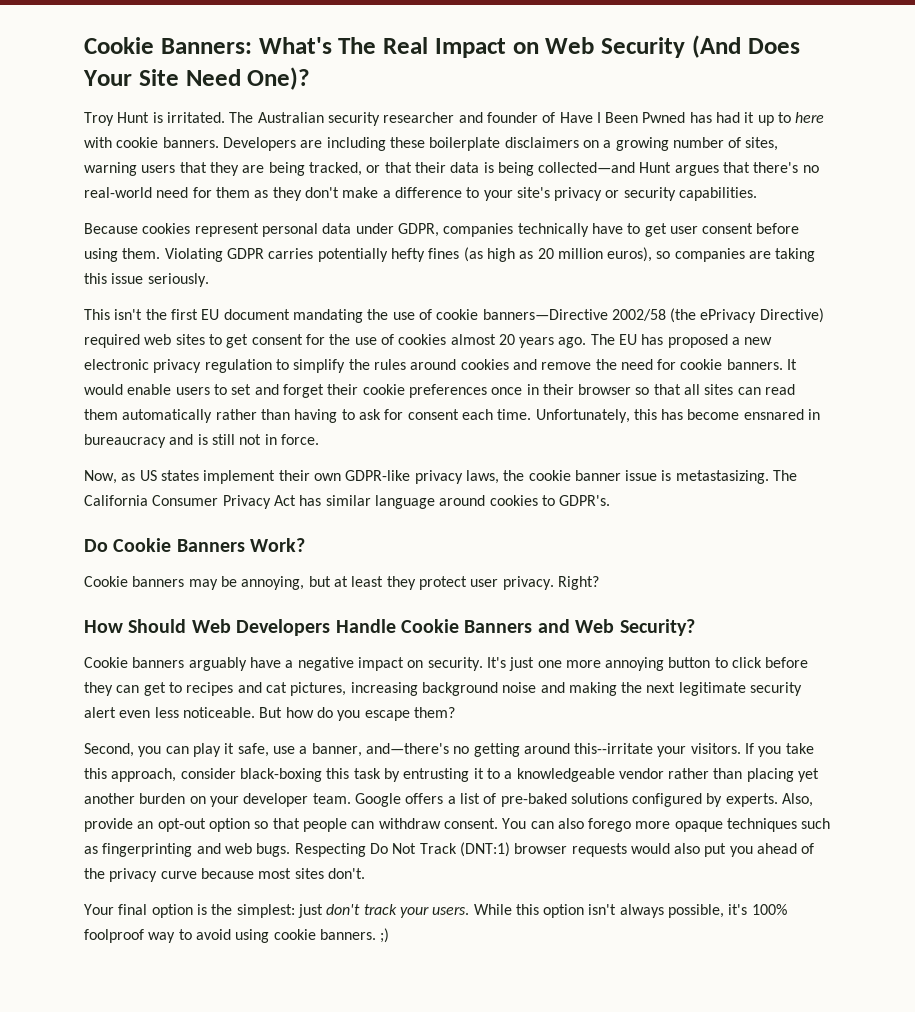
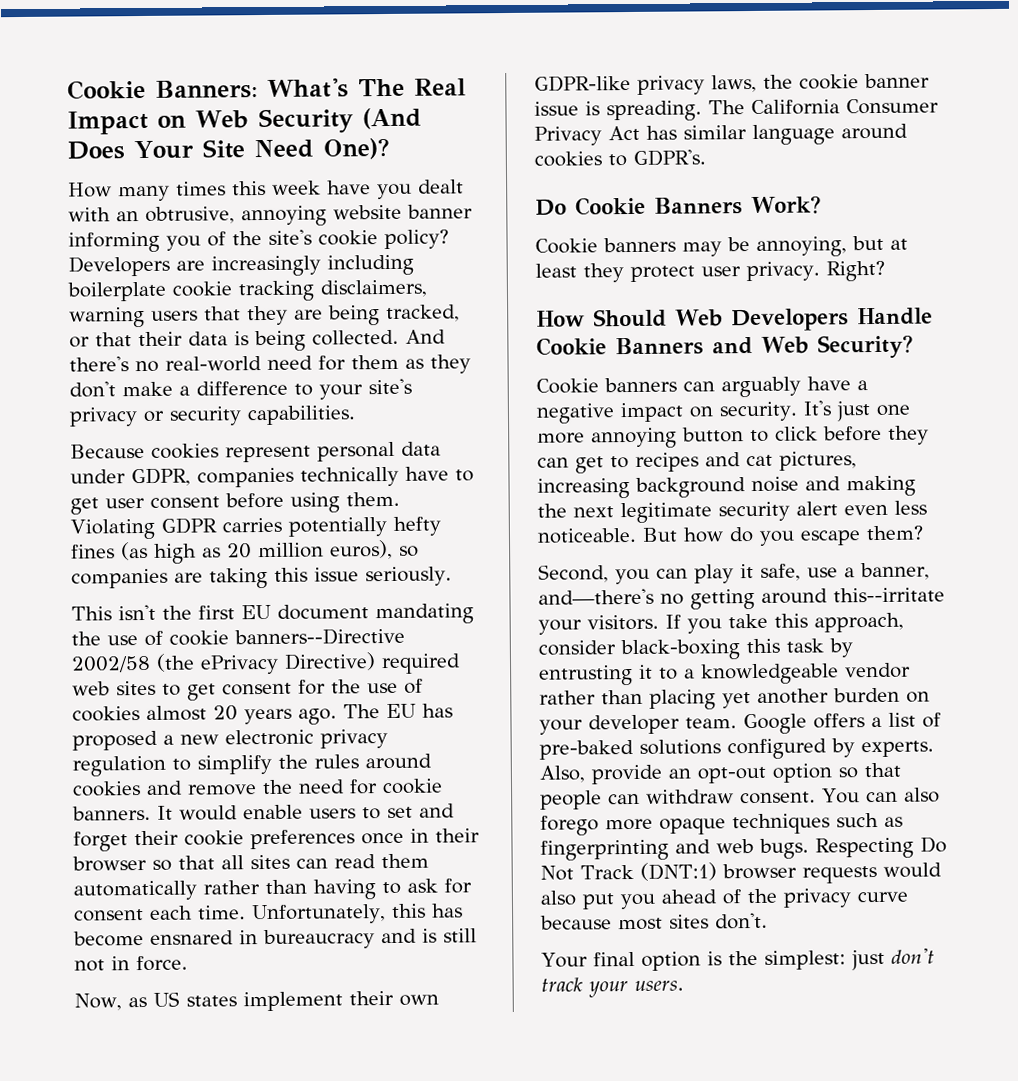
- Troy Hunt is irritated. The Australian security researcher and founder of Have I Been Pwned has had it up to here with cookie banners. Developers are including these boilerplate disclaimers on a growing number of sites, warning users that they are being tracked, or that their data is being collected—and Hunt argues that there's no real-world need for them as they don't make a difference to your site's privacy or security capabilities.
+ How many times this week have you dealt with an obtrusive, annoying website banner informing you of the site's cookie policy? Developers are increasingly including boilerplate cookie tracking disclaimers, warning users that they are being tracked, or that their data is being collected. And there's no real-world need for them as they don't make a difference to your site's privacy or security capabilities.
- This isn't the first EU document mandating the use of cookie banners—Directive 2002/58 (the ePrivacy Directive) required web sites to get consent for the use of cookies almost 20 years ago.
+ This isn't the first EU document mandating the use of cookie banners--Directive 2002/58 (the ePrivacy Directive) required web sites to get consent for the use of cookies almost 20 years ago.
- Now, as US states implement their own GDPR-like privacy laws, the cookie banner issue is metastasizing.
+ Now, as US states implement their own GDPR-like privacy laws, the cookie banner issue is spreading.
- Cookie banners arguably have a negative impact on security.
+ Cookie banners can arguably have a negative impact on security.
- While this option isn't always possible, it's 100% foolproof way to avoid using cookie banners. ;)

